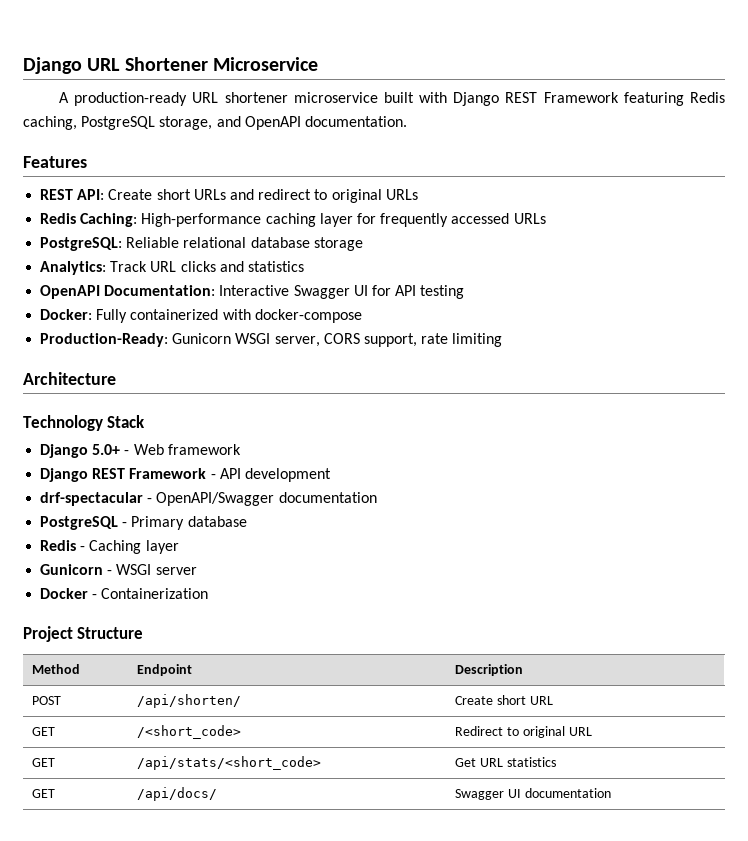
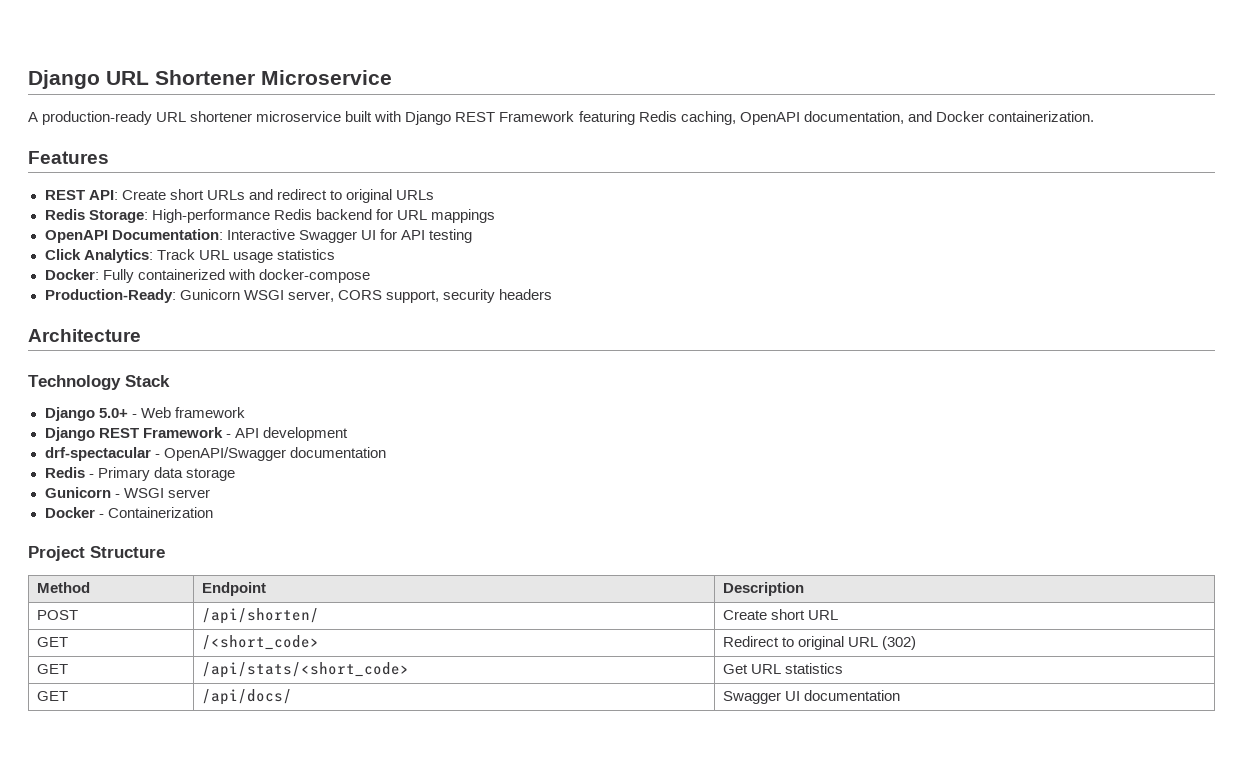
- A production-ready URL shortener microservice built with Django REST Framework featuring Redis caching, PostgreSQL storage, and OpenAPI documentation.
+ A production-ready URL shortener microservice built with Django REST Framework featuring Redis caching, OpenAPI documentation, and Docker containerization.
- Redis Caching: High-performance caching layer for frequently accessed URLs
- PostgreSQL: Reliable relational database storage
- Analytics: Track URL clicks and statistics
+ Redis Storage: High-performance Redis backend for URL mappings
+ Click Analytics: Track URL usage statistics
- Production-Ready: Gunicorn WSGI server, CORS support, rate limiting
+ Production-Ready: Gunicorn WSGI server, CORS support, security headers
- PostgreSQL - Primary database
- Redis - Caching layer
+ Redis - Primary data storage
- GET | /<short_code> | Redirect to original URL
+ GET | /<short_code> | Redirect to original URL (302)

